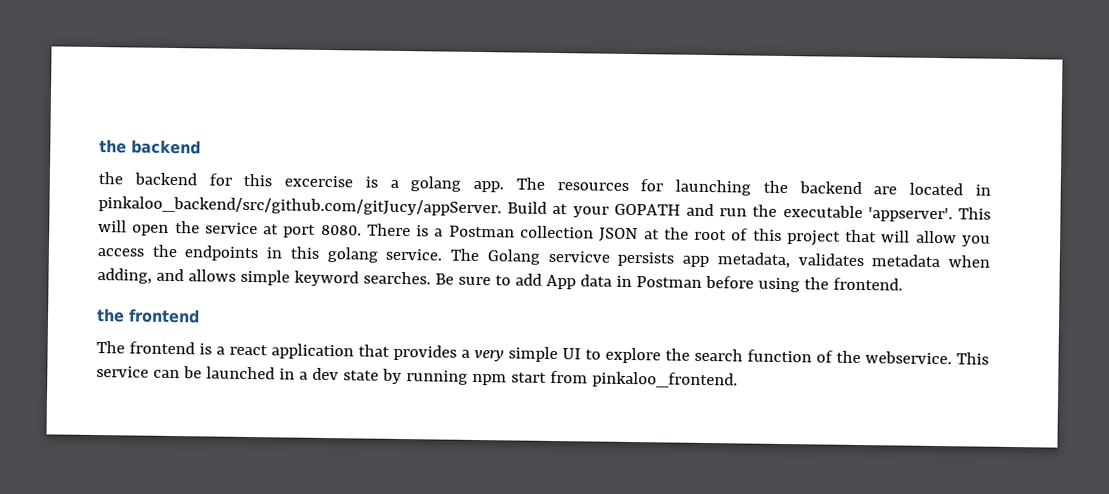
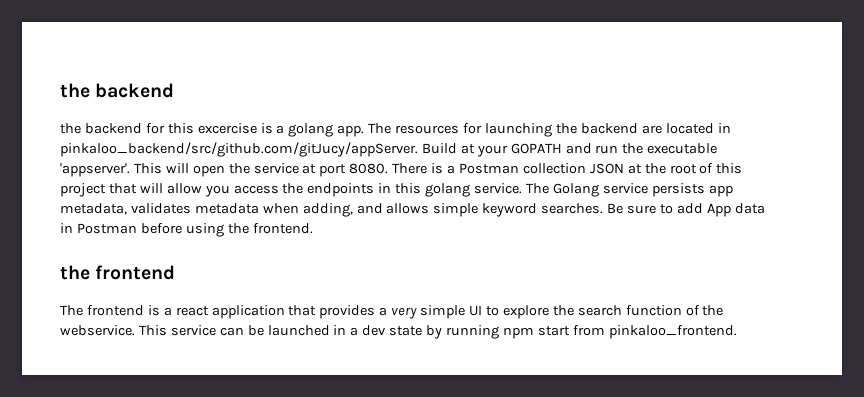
- The Golang servicve persists app metadata, validates metadata when adding, and allows simple keyword searches.
+ The Golang service persists app metadata, validates metadata when adding, and allows simple keyword searches.

